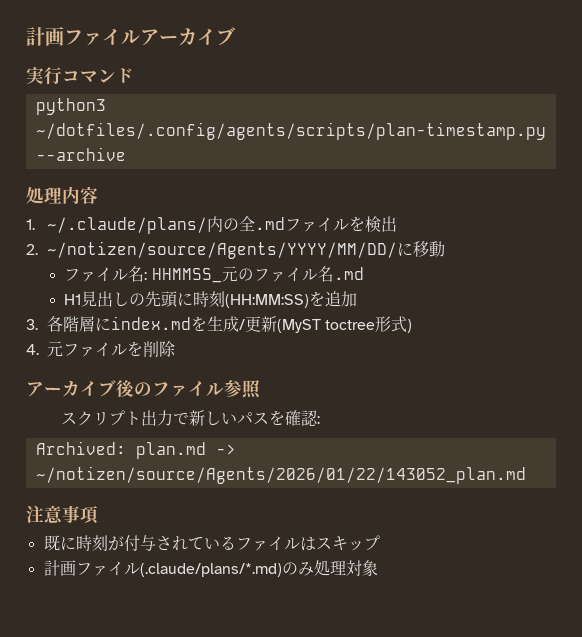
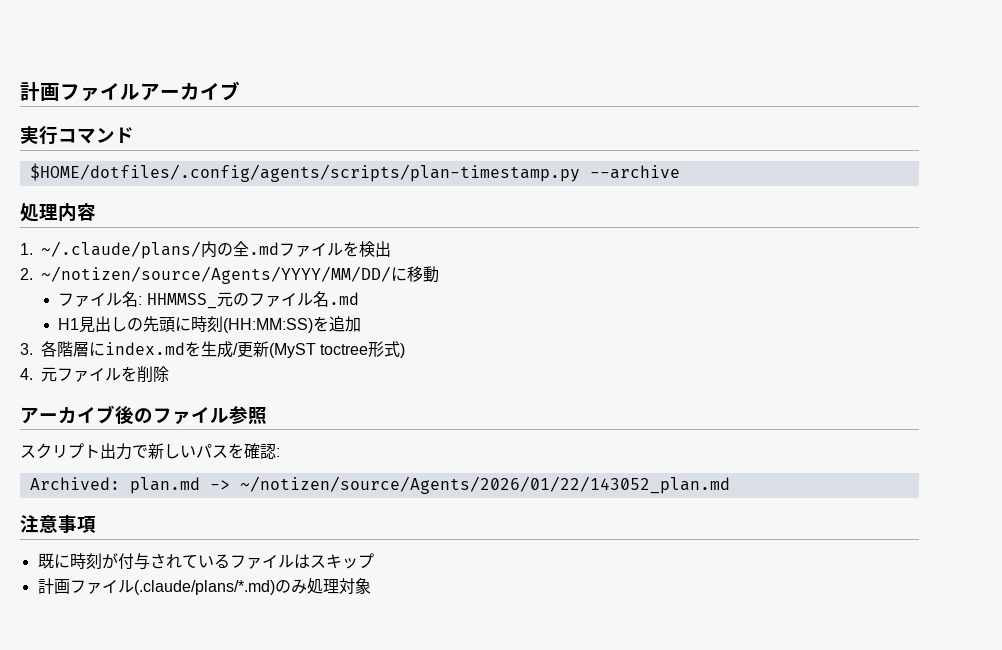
- python3 ~/dotfiles/.config/agents/scripts/plan-timestamp.py --archive
+ $HOME/dotfiles/.config/agents/scripts/plan-timestamp.py --archive

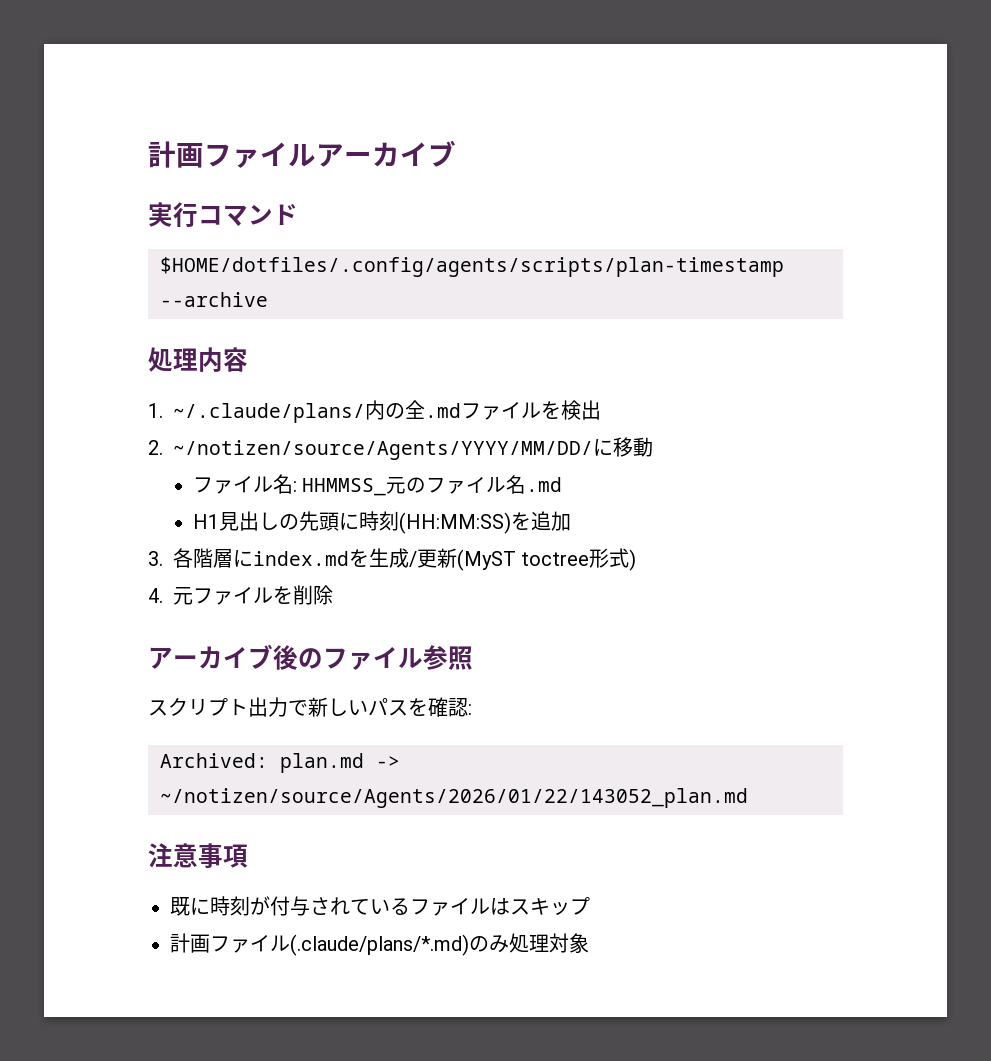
- $HOME/dotfiles/.config/agents/scripts/plan-timestamp.py --archive
+ $HOME/dotfiles/.config/agents/scripts/plan-timestamp --archive

